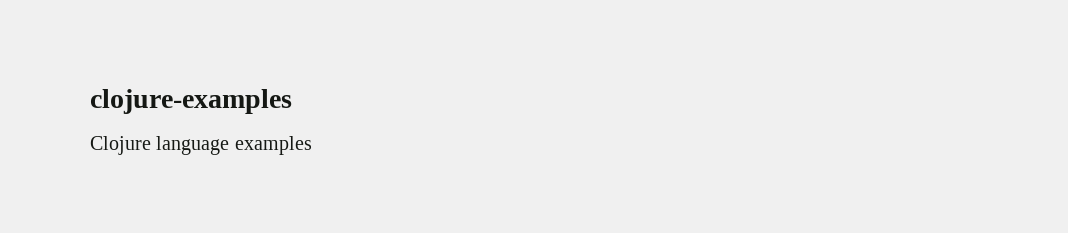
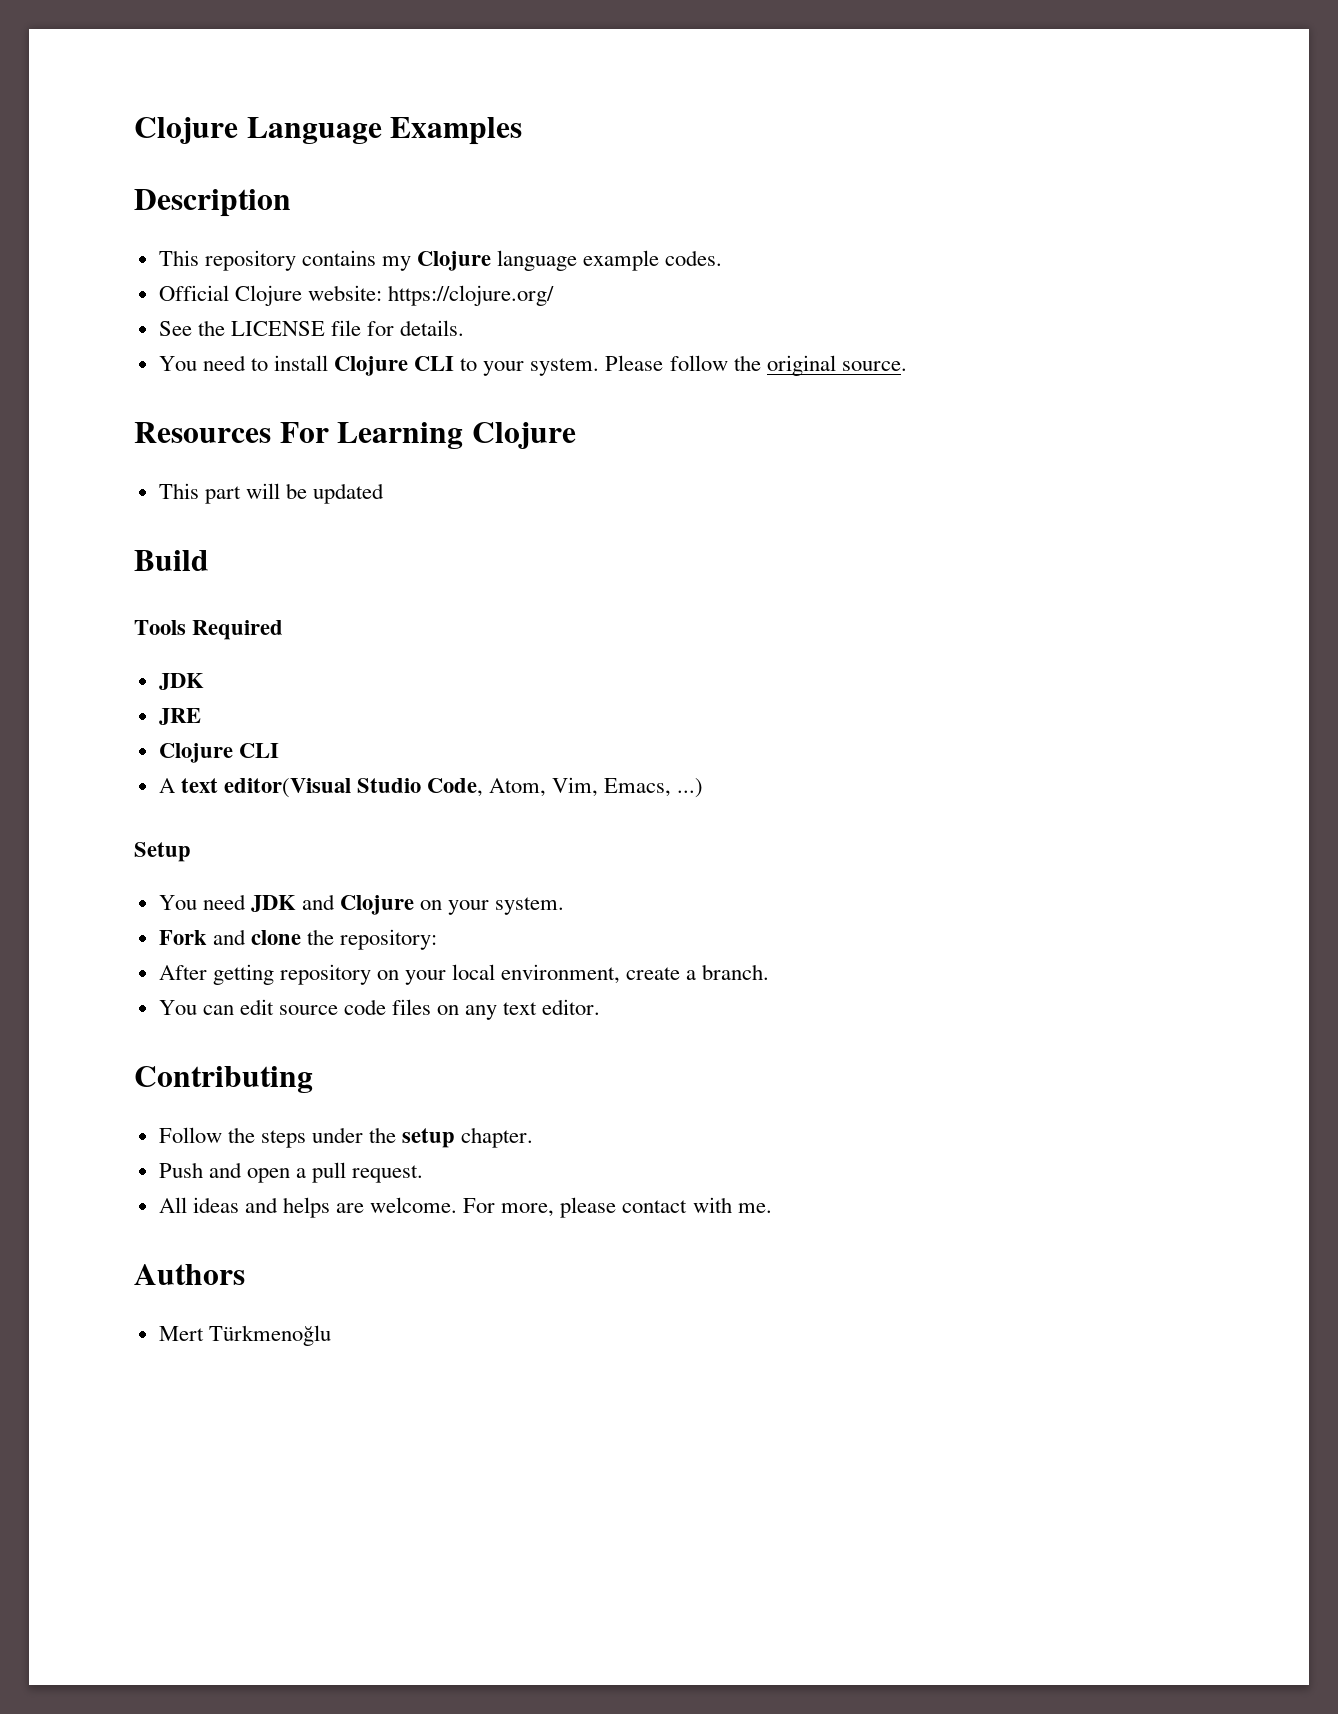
- clojure-examples
- Clojure language examples
+ Clojure Language Examples
+ Description
+ This repository contains my Clojure language example codes.
+ Official Clojure website: https://clojure.org/
+ See the LICENSE file for details.
+ You need to install Clojure CLI to your system. Please follow the original source.
+ Resources For Learning Clojure
+ This part will be updated
+ Build
+ Tools Required
+ JDK
+ JRE
+ Clojure CLI
+ A text editor(Visual Studio Code, Atom, Vim, Emacs, ...)
+ Setup
+ You need JDK and Clojure on your system.
+ Fork and clone the repository:
+ After getting repository on your local environment, create a branch.
+ You can edit source code files on any text editor.
+ Contributing
+ Follow the steps under the setup chapter.
+ Push and open a pull request.
+ All ideas and helps are welcome. For more, please contact with me.
+ Authors
+ Mert Türkmenoğlu

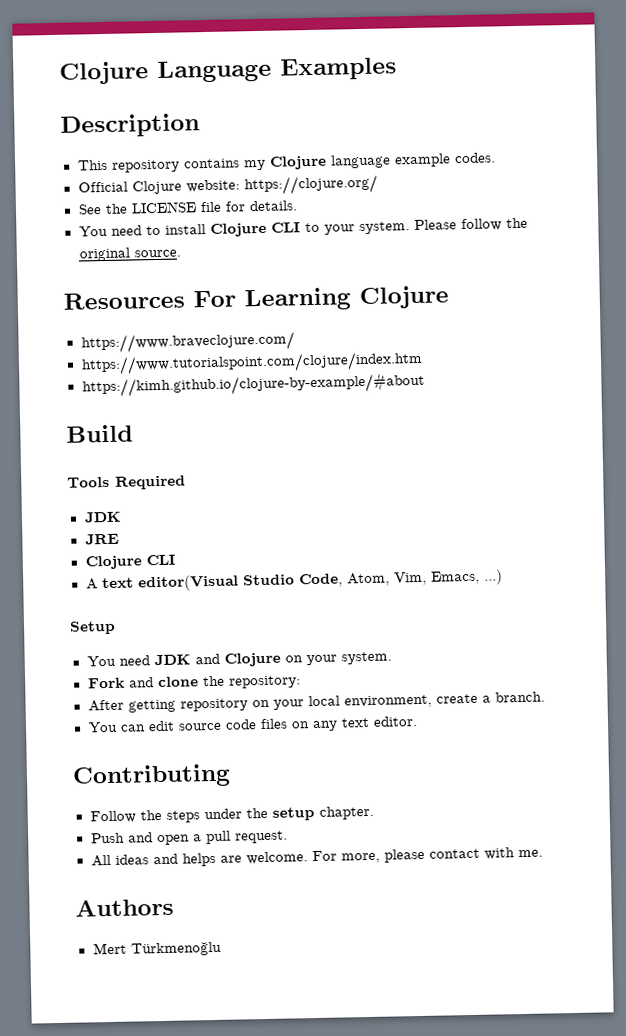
- This part will be updated
+ https://www.braveclojure.com/
+ https://www.tutorialspoint.com/clojure/index.htm
+ https://kimh.github.io/clojure-by-example/#about

